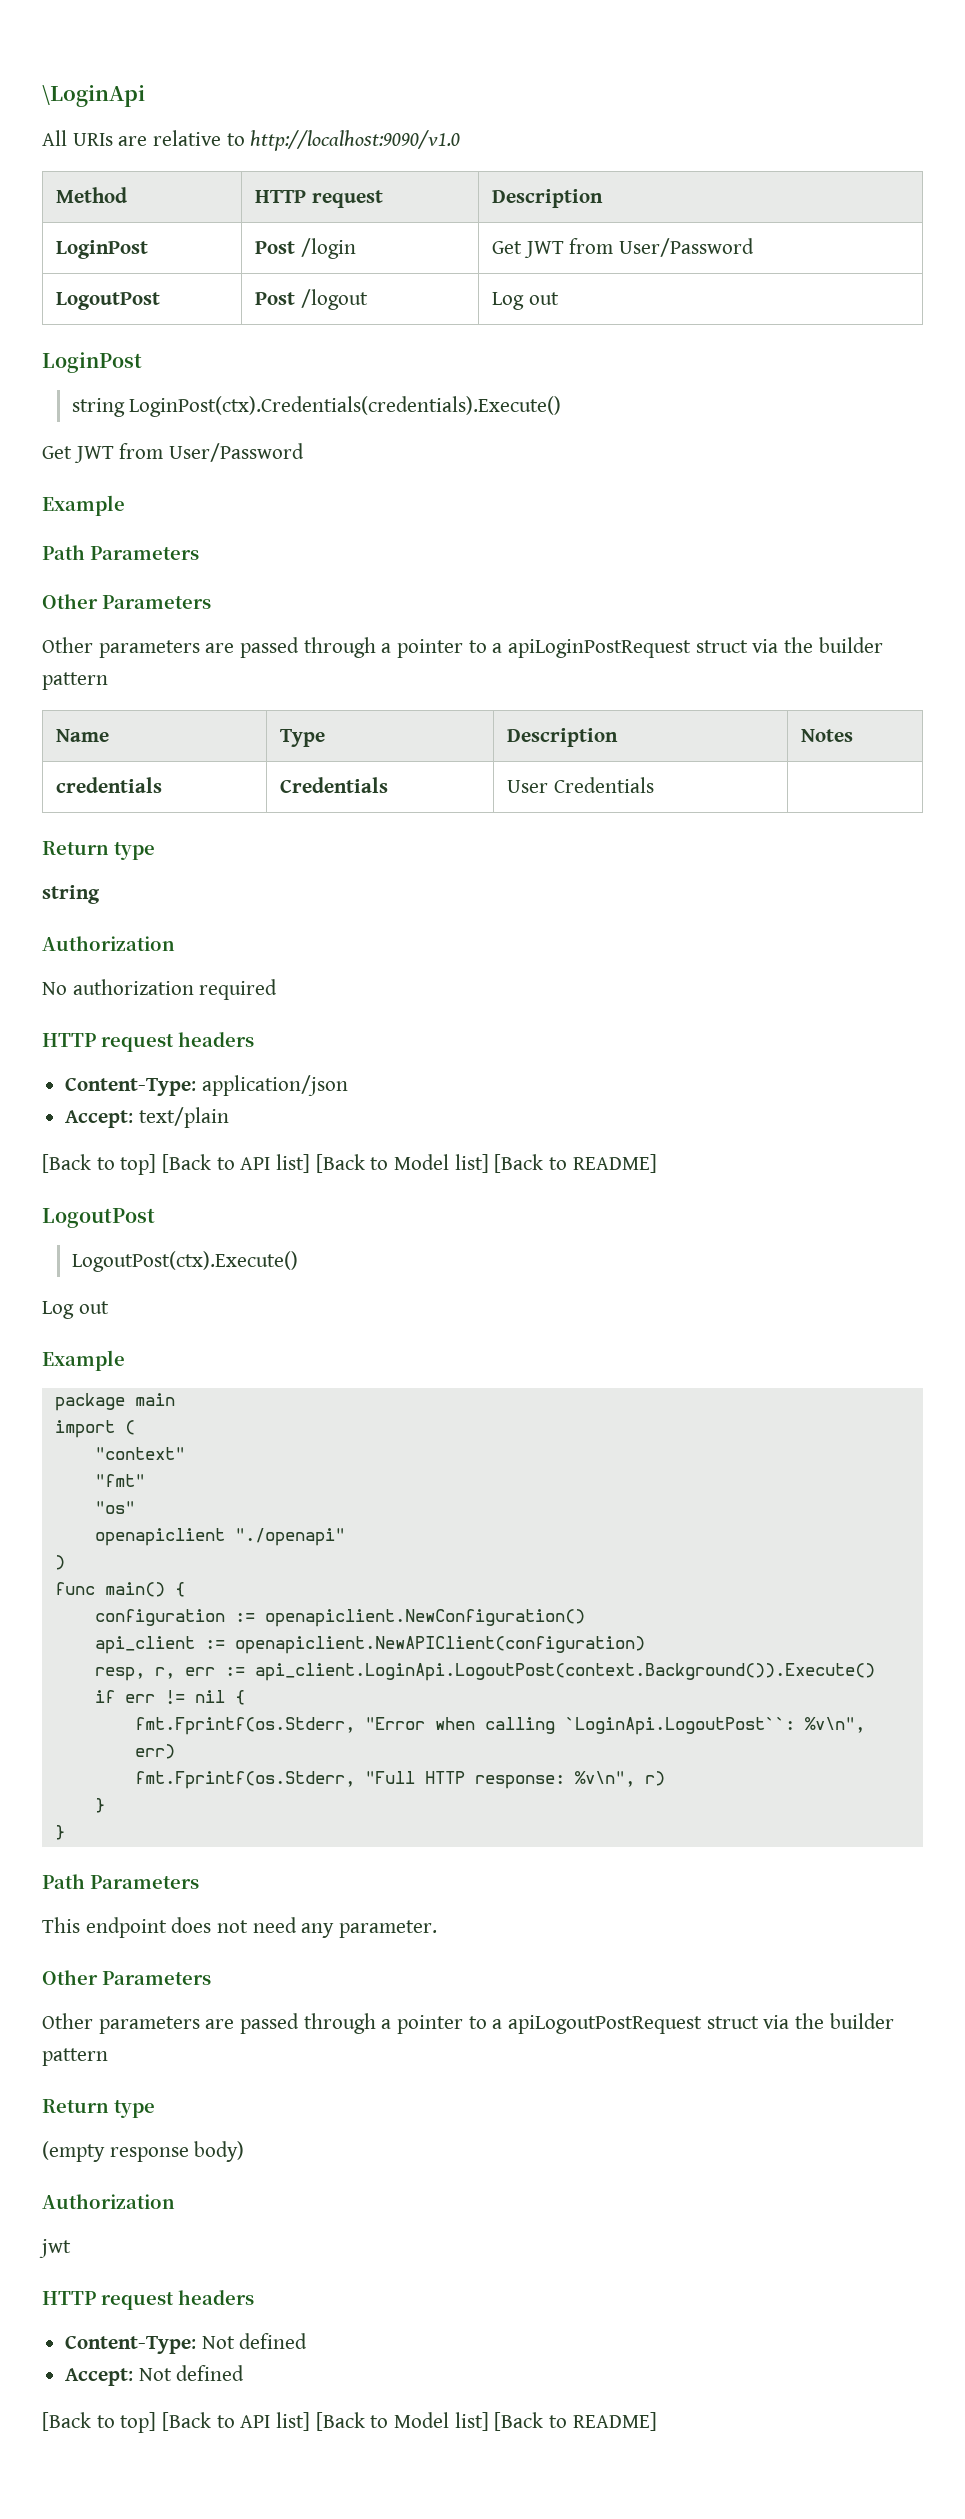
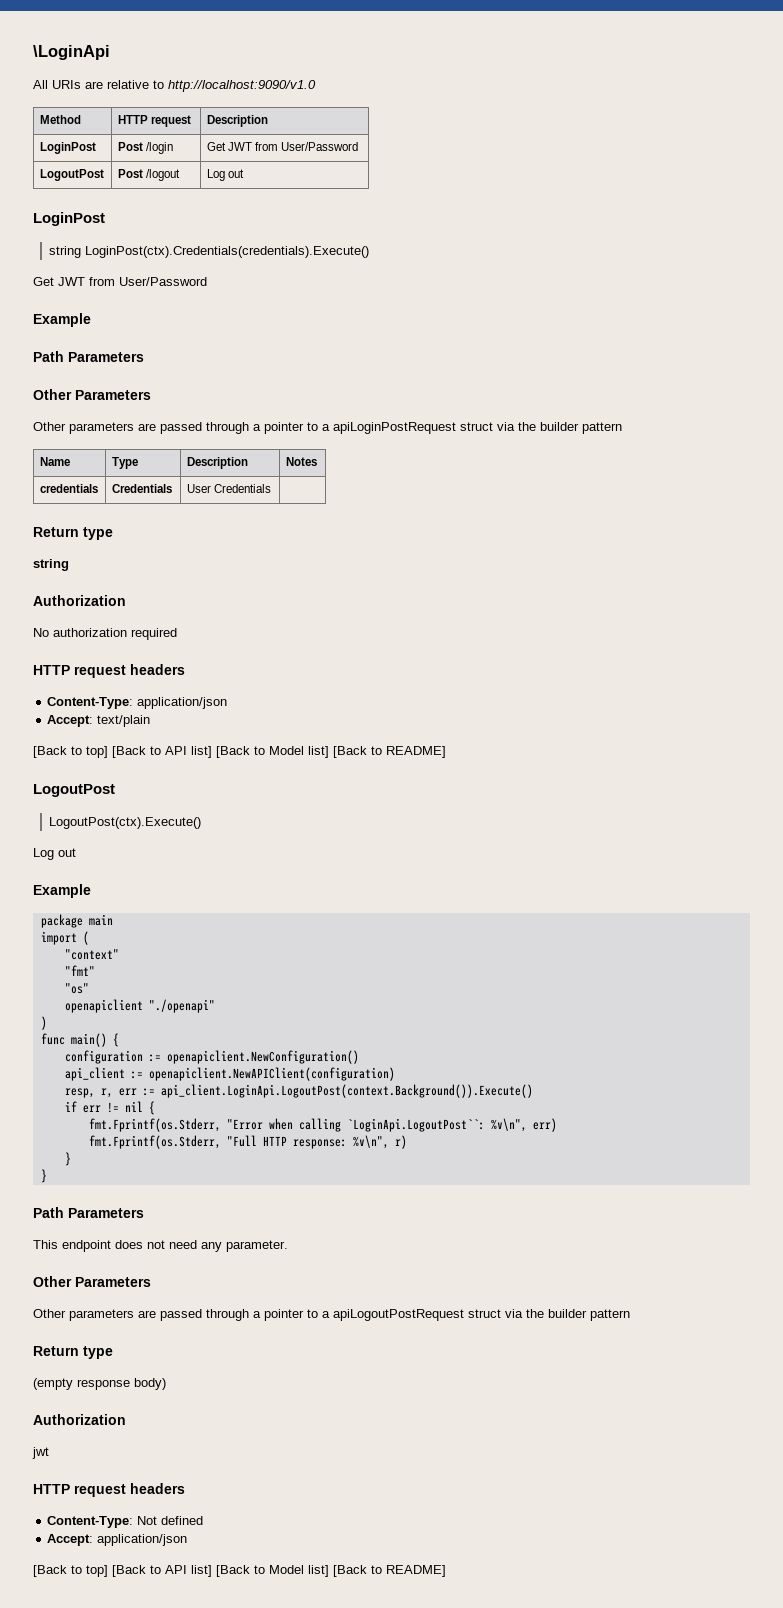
- Accept: Not defined
+ Accept: application/json

